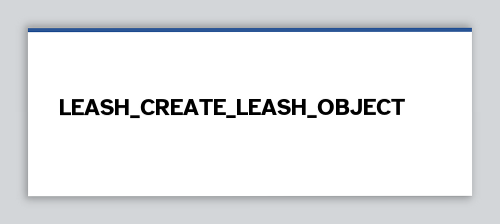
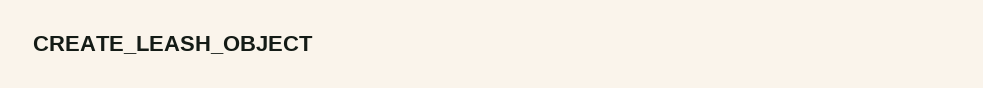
- LEASH_CREATE_LEASH_OBJECT
+ CREATE_LEASH_OBJECT

